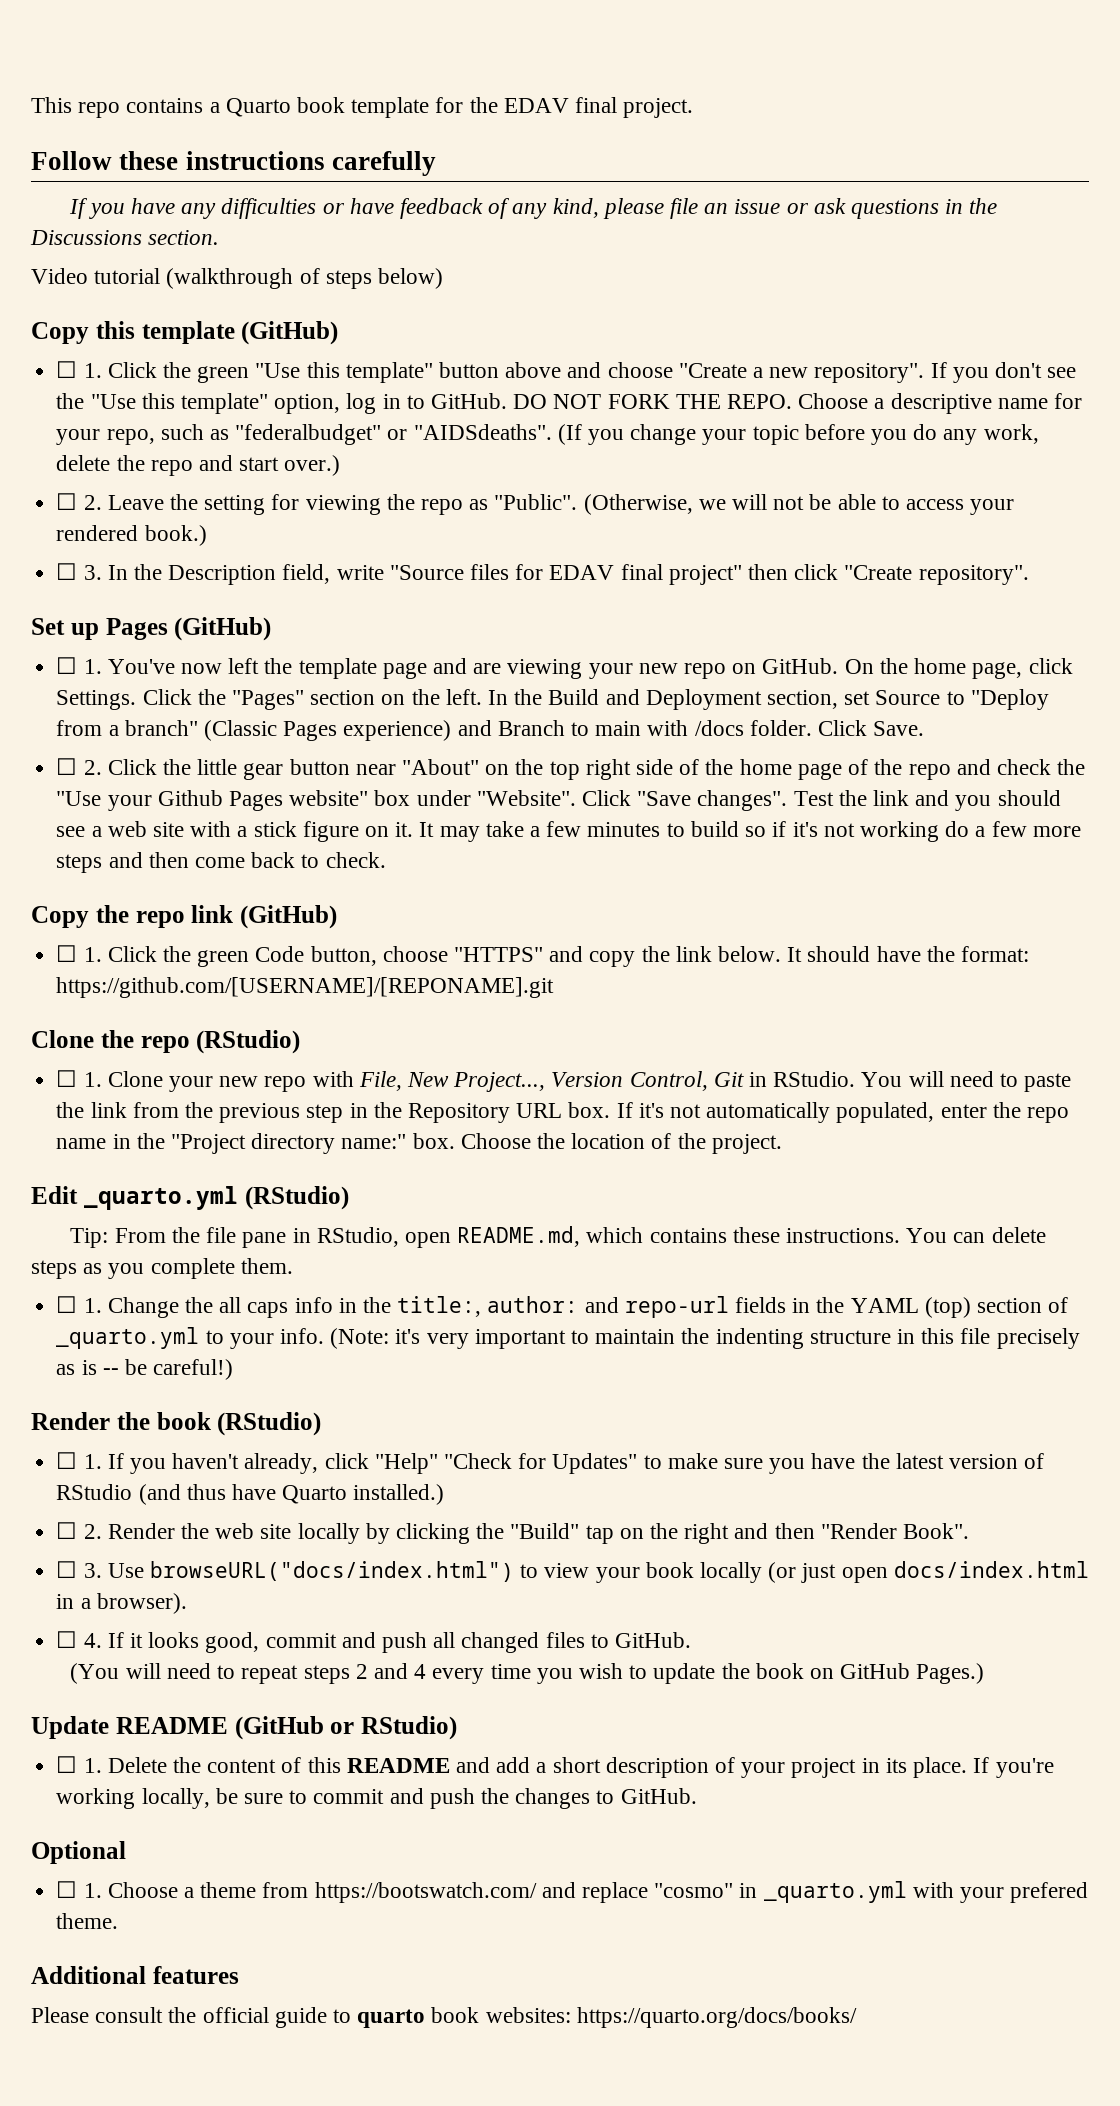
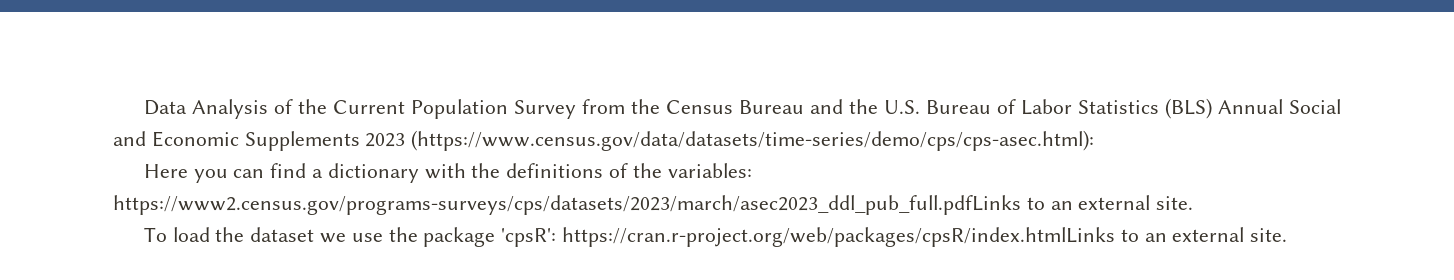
- This repo contains a Quarto book template for the EDAV final project.
- Follow these instructions carefully
- If you have any difficulties or have feedback of any kind, please file an issue or ask questions in the Discussions section.
- Video tutorial (walkthrough of steps below)
- Copy this template (GitHub)
- ☐ 1. Click the green "Use this template" button above and choose "Create a new repository". If you don't see the "Use this template" option, log in to GitHub. DO NOT FORK THE REPO. Choose a descriptive name for your repo, such as "federalbudget" or "AIDSdeaths". (If you change your topic before you do any work, delete the repo and start over.)
- ☐ 2. Leave the setting for viewing the repo as "Public". (Otherwise, we will not be able to access your rendered book.)
- ☐ 3. In the Description field, write "Source files for EDAV final project" then click "Create repository".
- Set up Pages (GitHub)
- ☐ 1. You've now left the template page and are viewing your new repo on GitHub. On the home page, click Settings. Click the "Pages" section on the left. In the Build and Deployment section, set Source to "Deploy from a branch" (Classic Pages experience) and Branch to main with /docs folder. Click Save.
- ☐ 2. Click the little gear button near "About" on the top right side of the home page of the repo and check the "Use your Github Pages website" box under "Website". Click "Save changes". Test the link and you should see a web site with a stick figure on it. It may take a few minutes to build so if it's not working do a few more steps and then come back to check.
- Copy the repo link (GitHub)
- ☐ 1. Click the green Code button, choose "HTTPS" and copy the link below. It should have the format: https://github.com/[USERNAME]/[REPONAME].git
- Clone the repo (RStudio)
- ☐ 1. Clone your new repo with File, New Project..., Version Control, Git in RStudio. You will need to paste the link from the previous step in the Repository URL box. If it's not automatically populated, enter the repo name in the "Project directory name:" box. Choose the location of the project.
- Edit _quarto.yml (RStudio)
- Tip: From the file pane in RStudio, open README.md, which contains these instructions. You can delete steps as you complete them.
- ☐ 1. Change the all caps info in the title:, author: and repo-url fields in the YAML (top) section of _quarto.yml to your info. (Note: it's very important to maintain the indenting structure in this file precisely as is -- be careful!)
- Render the book (RStudio)
- ☐ 1. If you haven't already, click "Help" "Check for Updates" to make sure you have the latest version of RStudio (and thus have Quarto installed.)
- ☐ 2. Render the web site locally by clicking the "Build" tap on the right and then "Render Book".
- ☐ 3. Use browseURL("docs/index.html") to view your book locally (or just open docs/index.html in a browser).
- ☐ 4. If it looks good, commit and push all changed files to GitHub.
- (You will need to repeat steps 2 and 4 every time you wish to update the book on GitHub Pages.)
- Update README (GitHub or RStudio)
- ☐ 1. Delete the content of this README and add a short description of your project in its place. If you're working locally, be sure to commit and push the changes to GitHub.
- Optional
- ☐ 1. Choose a theme from https://bootswatch.com/ and replace "cosmo" in _quarto.yml with your prefered theme.
- Additional features
- Please consult the official guide to quarto book websites: https://quarto.org/docs/books/
+ Data Analysis of the Current Population Survey from the Census Bureau and the U.S. Bureau of Labor Statistics (BLS) Annual Social and Economic Supplements 2023 (https://www.census.gov/data/datasets/time-series/demo/cps/cps-asec.html):
+ Here you can find a dictionary with the definitions of the variables: https://www2.census.gov/programs-surveys/cps/datasets/2023/march/asec2023_ddl_pub_full.pdfLinks to an external site.
+ To load the dataset we use the package 'cpsR': https://cran.r-project.org/web/packages/cpsR/index.htmlLinks to an external site.

